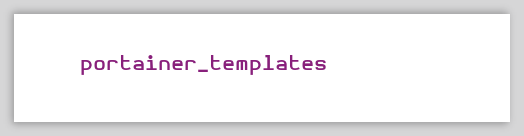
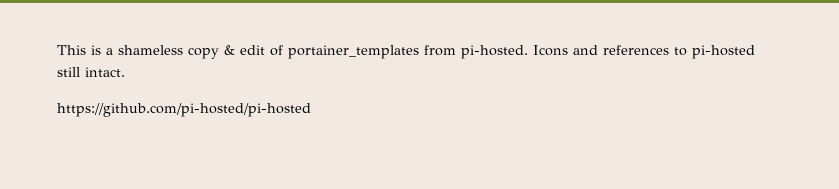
- portainer_templates
+ This is a shameless copy & edit of portainer_templates from pi-hosted. Icons and references to pi-hosted still intact.
+ https://github.com/pi-hosted/pi-hosted

